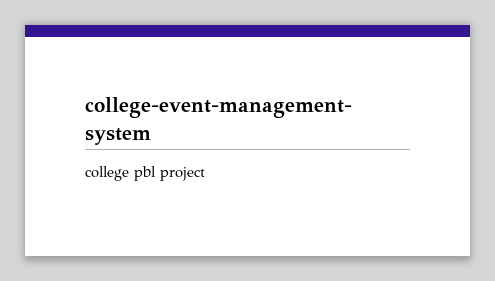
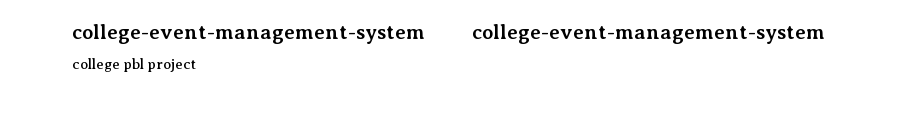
  college pbl project
+ college-event-management-system

